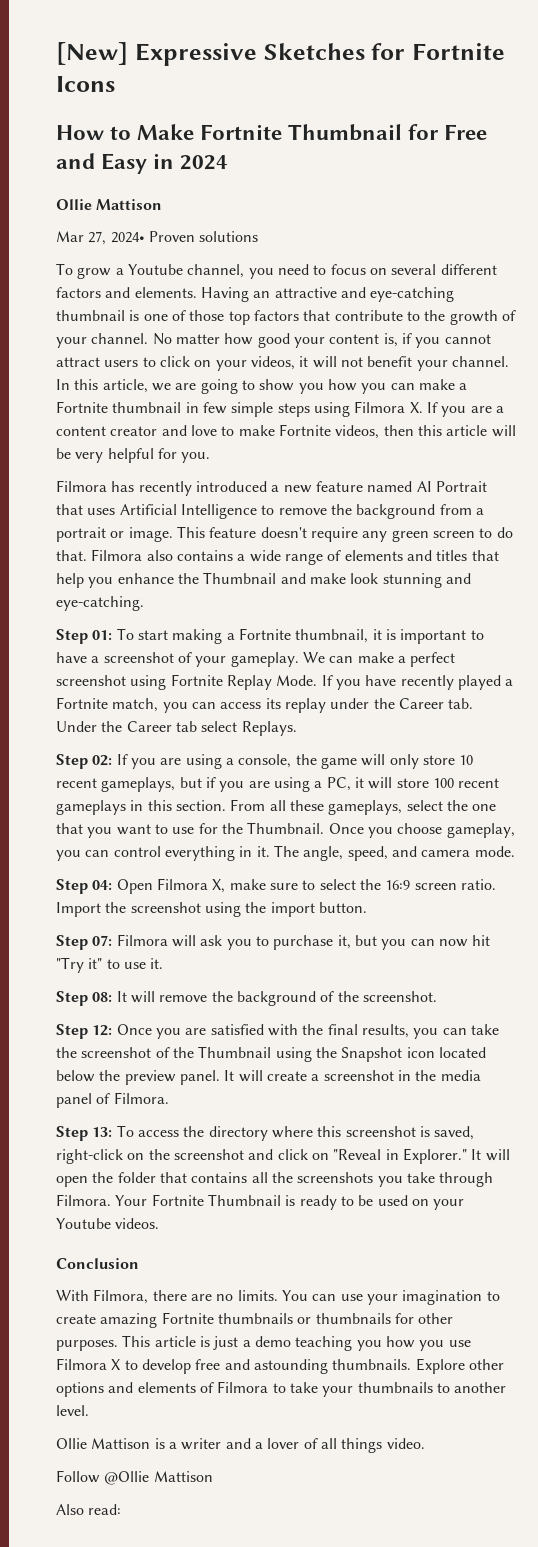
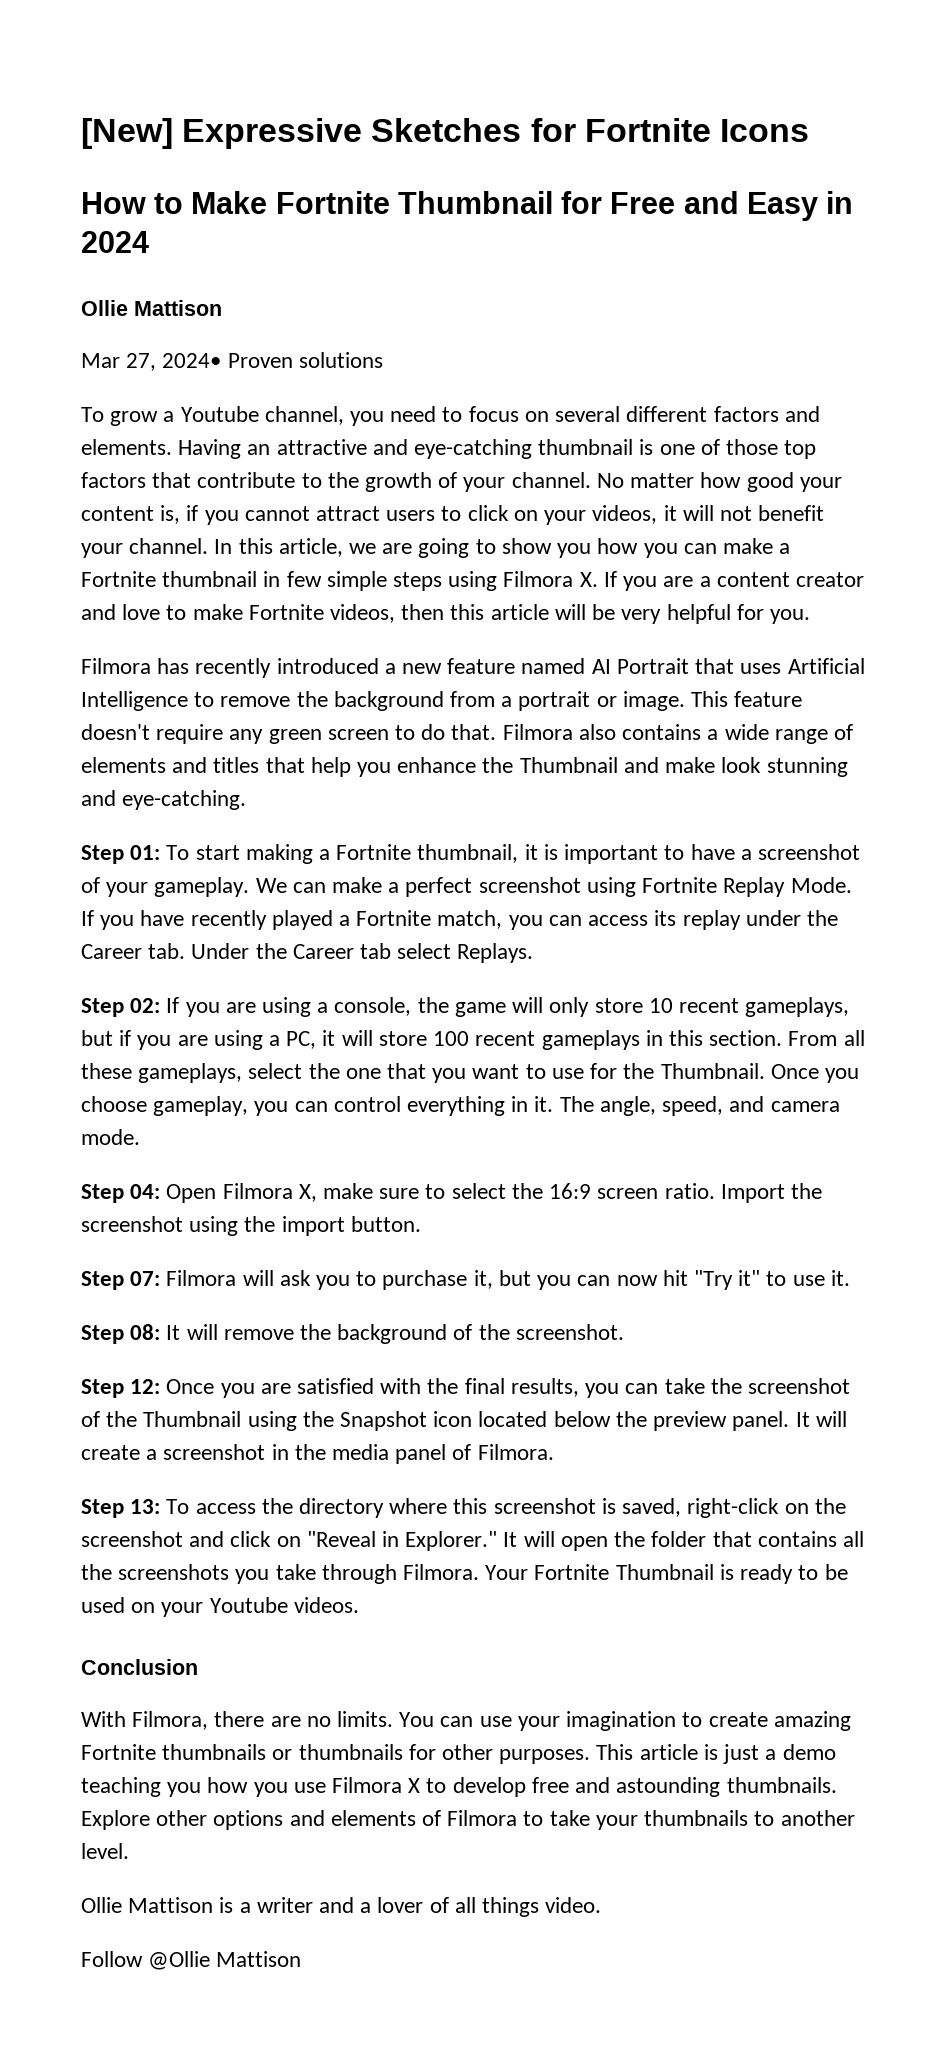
- Also read:

